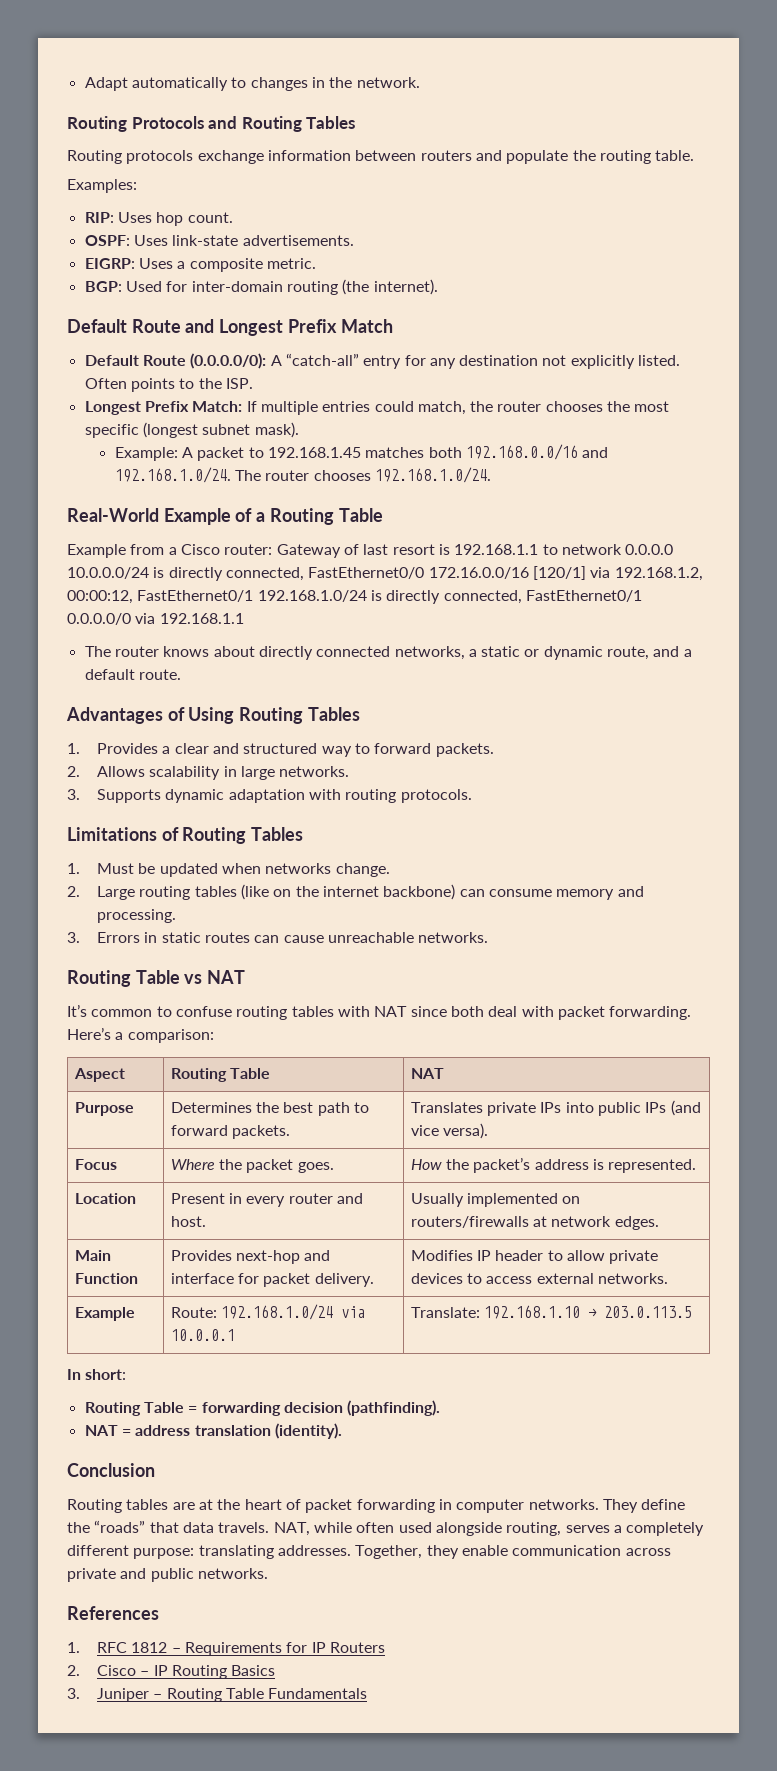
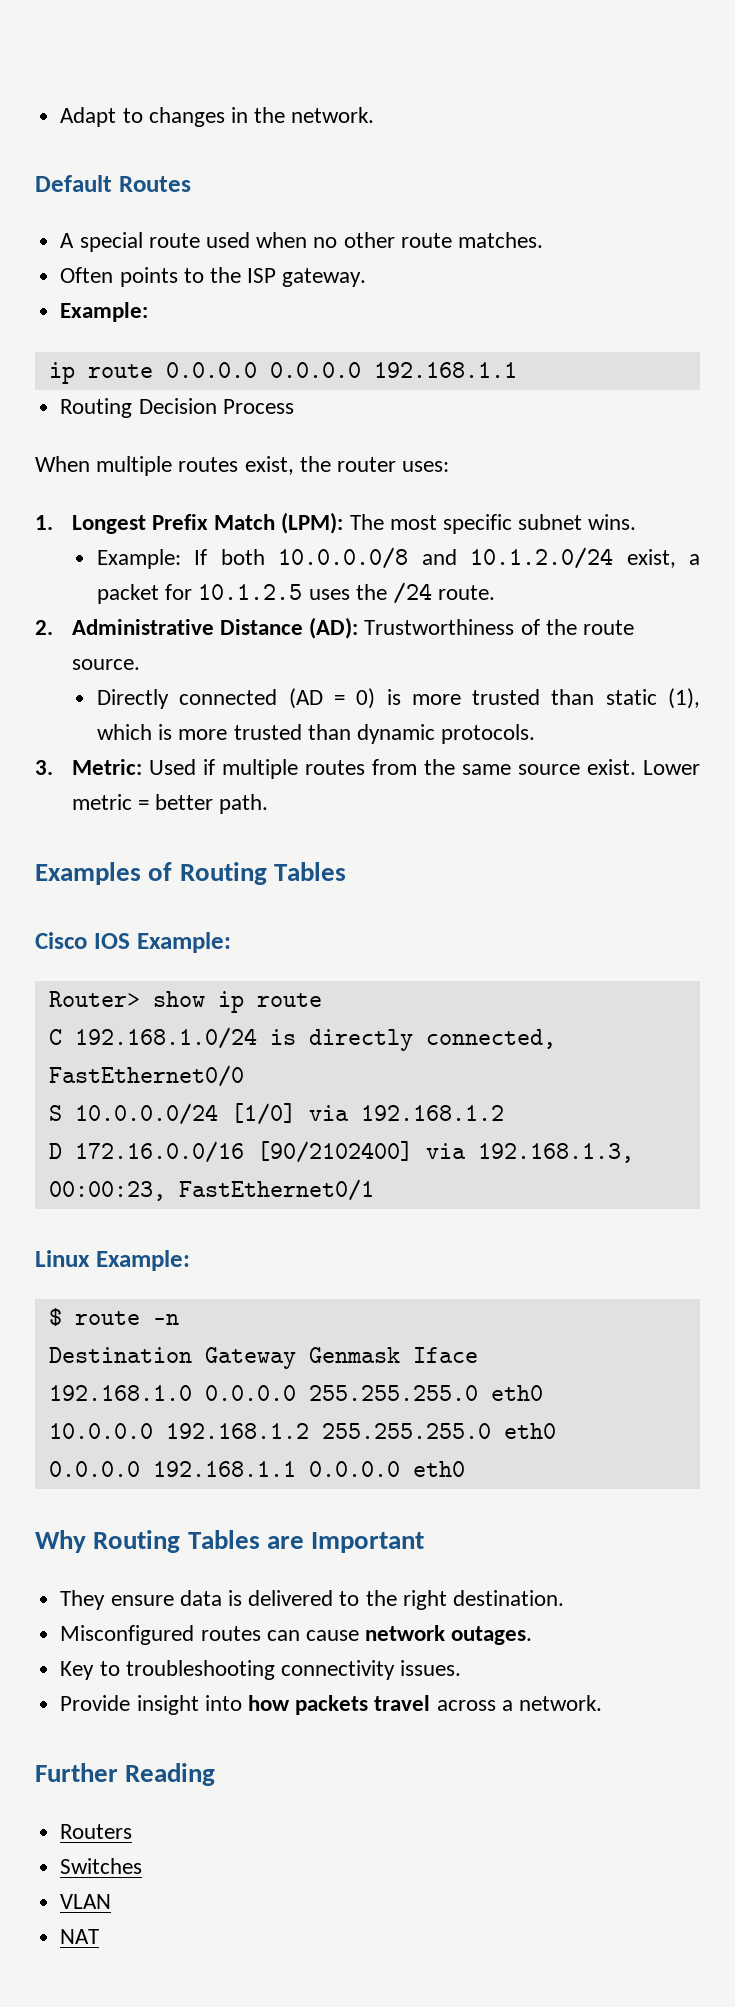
- Adapt automatically to changes in the network.
+ Adapt to changes in the network.
- Routing Protocols and Routing Tables
- Routing protocols exchange information between routers and populate the routing table.
- Examples:
- RIP: Uses hop count.
- OSPF: Uses link-state advertisements.
- EIGRP: Uses a composite metric.
- BGP: Used for inter-domain routing (the internet).
- Default Route and Longest Prefix Match
- Default Route (0.0.0.0/0): A “catch-all” entry for any destination not explicitly listed. Often points to the ISP.
- Longest Prefix Match: If multiple entries could match, the router chooses the most specific (longest subnet mask).
- Example: A packet to 192.168.1.45 matches both 192.168.0.0/16 and 192.168.1.0/24. The router chooses 192.168.1.0/24.
- Real-World Example of a Routing Table
- Example from a Cisco router: Gateway of last resort is 192.168.1.1 to network 0.0.0.0 10.0.0.0/24 is directly connected, FastEthernet0/0 172.16.0.0/16 [120/1] via 192.168.1.2, 00:00:12, FastEthernet0/1 192.168.1.0/24 is directly connected, FastEthernet0/1 0.0.0.0/0 via 192.168.1.1
- The router knows about directly connected networks, a static or dynamic route, and a default route.
- Advantages of Using Routing Tables
- 1. Provides a clear and structured way to forward packets.
- 2. Allows scalability in large networks.
- 3. Supports dynamic adaptation with routing protocols.
- Limitations of Routing Tables
- 1. Must be updated when networks change.
- 2. Large routing tables (like on the internet backbone) can consume memory and processing.
- 3. Errors in static routes can cause unreachable networks.
- Routing Table vs NAT
- It’s common to confuse routing tables with NAT since both deal with packet forwarding. Here’s a comparison:
- Aspect | Routing Table | NAT
- Purpose | Determines the best path to forward packets. | Translates private IPs into public IPs (and vice versa).
- Focus | Where the packet goes. | How the packet’s address is represented.
- Location | Present in every router and host. | Usually implemented on routers/firewalls at network edges.
- Main Function | Provides next-hop and interface for packet delivery. | Modifies IP header to allow private devices to access external networks.
- Example | Route: 192.168.1.0/24 via 10.0.0.1 | Translate: 192.168.1.10 → 203.0.113.5
- In short:
- Routing Table = forwarding decision (pathfinding).
- NAT = address translation (identity).
- Conclusion
- Routing tables are at the heart of packet forwarding in computer networks. They define the “roads” that data travels. NAT, while often used alongside routing, serves a completely different purpose: translating addresses. Together, they enable communication across private and public networks.
- References
- 1. RFC 1812 – Requirements for IP Routers
- 2. Cisco – IP Routing Basics
- 3. Juniper – Routing Table Fundamentals
+ Default Routes
+ A special route used when no other route matches.
+ Often points to the ISP gateway.
+ Example:
+ ip route 0.0.0.0 0.0.0.0 192.168.1.1
+ Routing Decision Process
+ When multiple routes exist, the router uses:
+ 1. Longest Prefix Match (LPM): The most specific subnet wins.
+ Example: If both 10.0.0.0/8 and 10.1.2.0/24 exist, a packet for 10.1.2.5 uses the /24 route.
+ 2. Administrative Distance (AD): Trustworthiness of the route source.
+ Directly connected (AD = 0) is more trusted than static (1), which is more trusted than dynamic protocols.
+ 3. Metric: Used if multiple routes from the same source exist. Lower metric = better path.
+ Examples of Routing Tables
+ Cisco IOS Example:
+ Router> show ip route
+ C 192.168.1.0/24 is directly connected, FastEthernet0/0
+ S 10.0.0.0/24 [1/0] via 192.168.1.2
+ D 172.16.0.0/16 [90/2102400] via 192.168.1.3, 00:00:23, FastEthernet0/1
+ Linux Example:
+ $ route -n
+ Destination Gateway Genmask Iface
+ 192.168.1.0 0.0.0.0 255.255.255.0 eth0
+ 10.0.0.0 192.168.1.2 255.255.255.0 eth0
+ 0.0.0.0 192.168.1.1 0.0.0.0 eth0
+ Why Routing Tables are Important
+ They ensure data is delivered to the right destination.
+ Misconfigured routes can cause network outages.
+ Key to troubleshooting connectivity issues.
+ Provide insight into how packets travel across a network.
+ Further Reading
+ Routers
+ Switches
+ VLAN
+ NAT

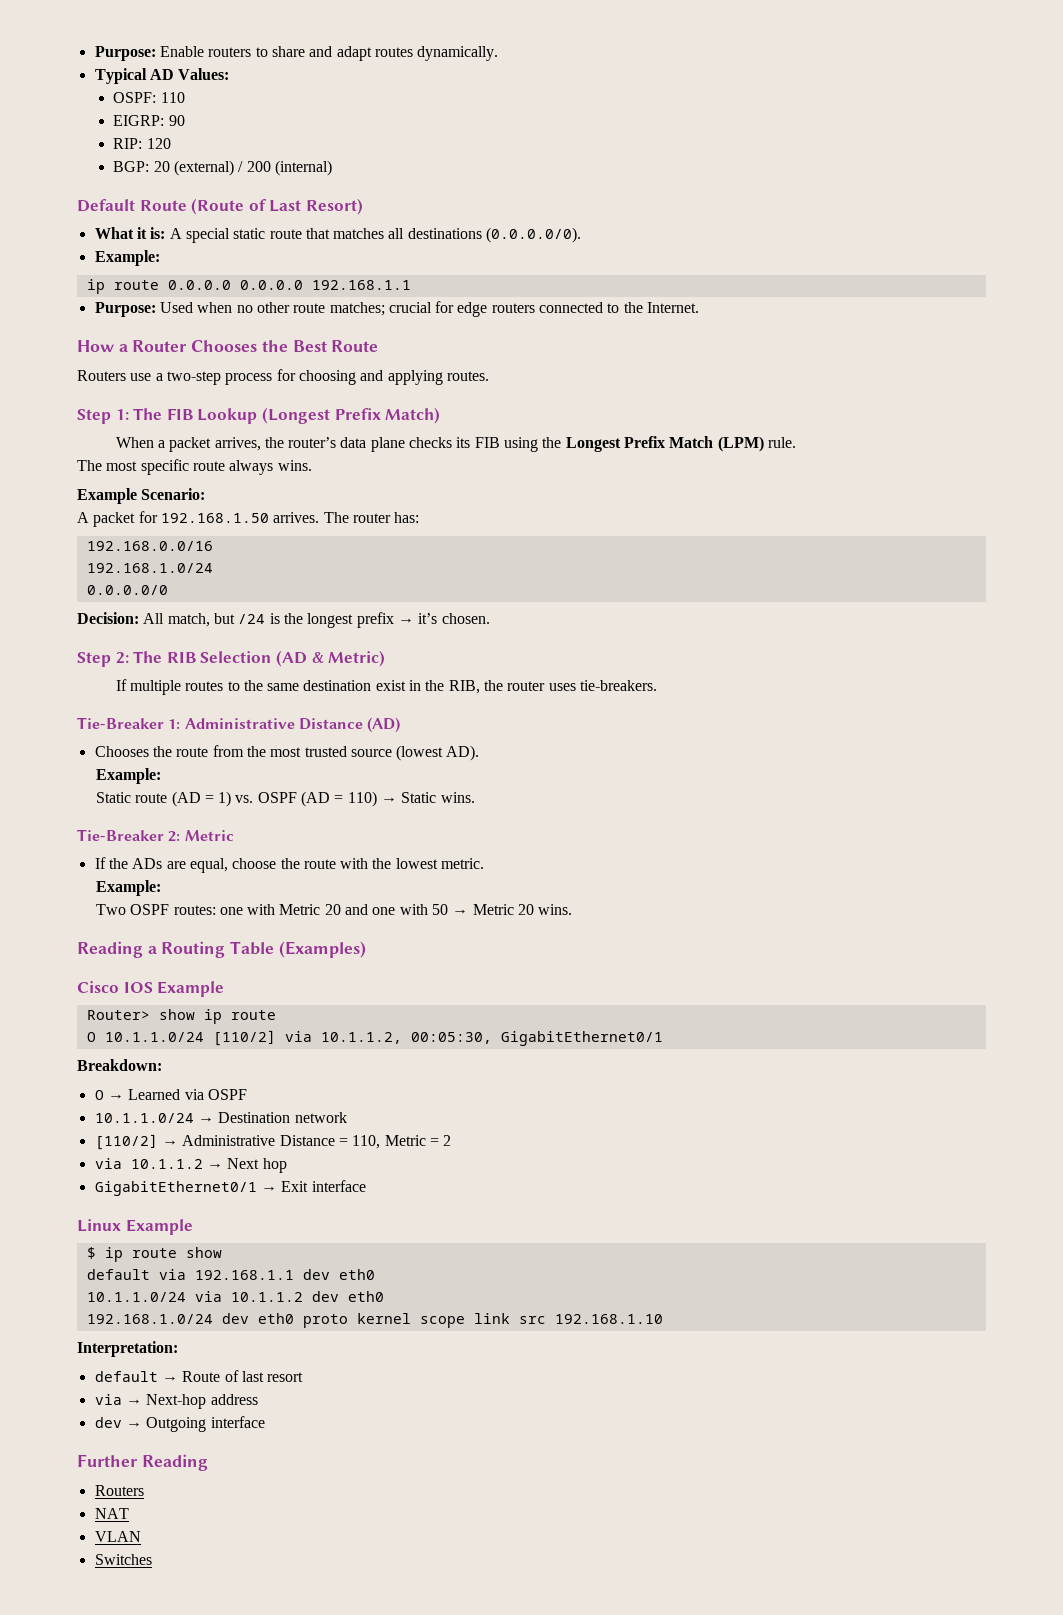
- Adapt to changes in the network.
- Default Routes
- A special route used when no other route matches.
- Often points to the ISP gateway.
+ Purpose: Enable routers to share and adapt routes dynamically.
+ Typical AD Values:
+ OSPF: 110
+ EIGRP: 90
+ RIP: 120
+ BGP: 20 (external) / 200 (internal)
+ Default Route (Route of Last Resort)
+ What it is: A special static route that matches all destinations (0.0.0.0/0).
- Routing Decision Process
- When multiple routes exist, the router uses:
- 1. Longest Prefix Match (LPM): The most specific subnet wins.
- Example: If both 10.0.0.0/8 and 10.1.2.0/24 exist, a packet for 10.1.2.5 uses the /24 route.
- 2. Administrative Distance (AD): Trustworthiness of the route source.
- Directly connected (AD = 0) is more trusted than static (1), which is more trusted than dynamic protocols.
- 3. Metric: Used if multiple routes from the same source exist. Lower metric = better path.
- Examples of Routing Tables
+ Purpose: Used when no other route matches; crucial for edge routers connected to the Internet.
+ How a Router Chooses the Best Route
+ Routers use a two-step process for choosing and applying routes.
+ Step 1: The FIB Lookup (Longest Prefix Match)
+ When a packet arrives, the router’s data plane checks its FIB using the Longest Prefix Match (LPM) rule.
+ The most specific route always wins.
+ Example Scenario:
+ A packet for 192.168.1.50 arrives. The router has:
+ 192.168.0.0/16
+ 192.168.1.0/24
+ 0.0.0.0/0
+ Decision: All match, but /24 is the longest prefix → it’s chosen.
+ Step 2: The RIB Selection (AD & Metric)
+ If multiple routes to the same destination exist in the RIB, the router uses tie-breakers.
+ Tie-Breaker 1: Administrative Distance (AD)
+ Chooses the route from the most trusted source (lowest AD).
+ Example:
+ Static route (AD = 1) vs. OSPF (AD = 110) → Static wins.
+ Tie-Breaker 2: Metric
+ If the ADs are equal, choose the route with the lowest metric.
+ Example:
+ Two OSPF routes: one with Metric 20 and one with 50 → Metric 20 wins.
+ Reading a Routing Table (Examples)
- Cisco IOS Example:
+ Cisco IOS Example
- C 192.168.1.0/24 is directly connected, FastEthernet0/0
- S 10.0.0.0/24 [1/0] via 192.168.1.2
- D 172.16.0.0/16 [90/2102400] via 192.168.1.3, 00:00:23, FastEthernet0/1
+ O 10.1.1.0/24 [110/2] via 10.1.1.2, 00:05:30, GigabitEthernet0/1
+ Breakdown:
+ O → Learned via OSPF
+ 10.1.1.0/24 → Destination network
+ [110/2] → Administrative Distance = 110, Metric = 2
+ via 10.1.1.2 → Next hop
+ GigabitEthernet0/1 → Exit interface
- Linux Example:
+ Linux Example
- $ route -n
- Destination Gateway Genmask Iface
- 192.168.1.0 0.0.0.0 255.255.255.0 eth0
- 10.0.0.0 192.168.1.2 255.255.255.0 eth0
- 0.0.0.0 192.168.1.1 0.0.0.0 eth0
- Why Routing Tables are Important
- They ensure data is delivered to the right destination.
- Misconfigured routes can cause network outages.
- Key to troubleshooting connectivity issues.
- Provide insight into how packets travel across a network.
+ $ ip route show
+ default via 192.168.1.1 dev eth0
+ 10.1.1.0/24 via 10.1.1.2 dev eth0
+ 192.168.1.0/24 dev eth0 proto kernel scope link src 192.168.1.10
+ Interpretation:
+ default → Route of last resort
+ via → Next-hop address
+ dev → Outgoing interface
- Switches
+ NAT
- NAT
+ Switches

